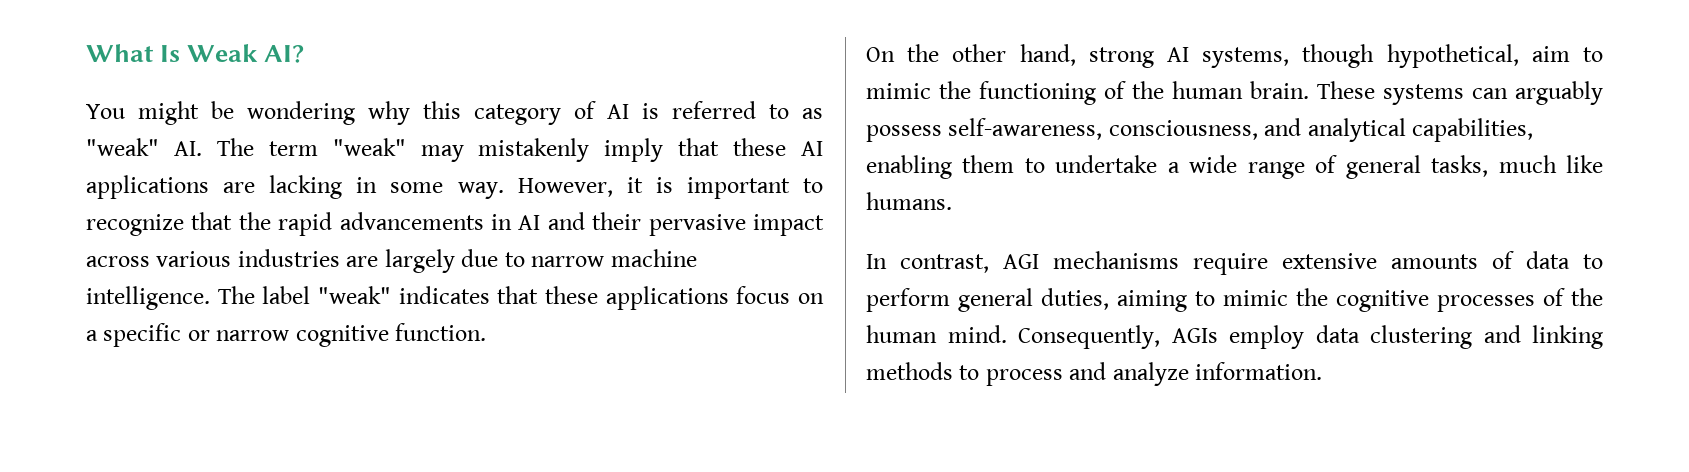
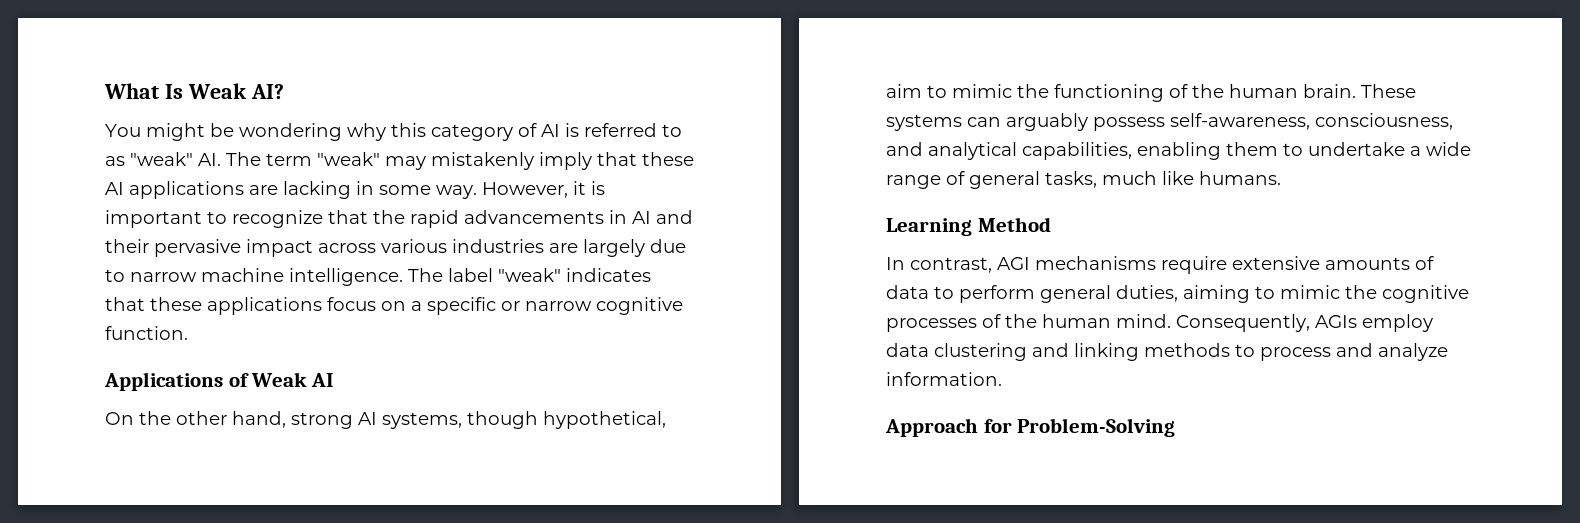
+ Applications of Weak AI
+ Learning Method
+ Approach for Problem-Solving

